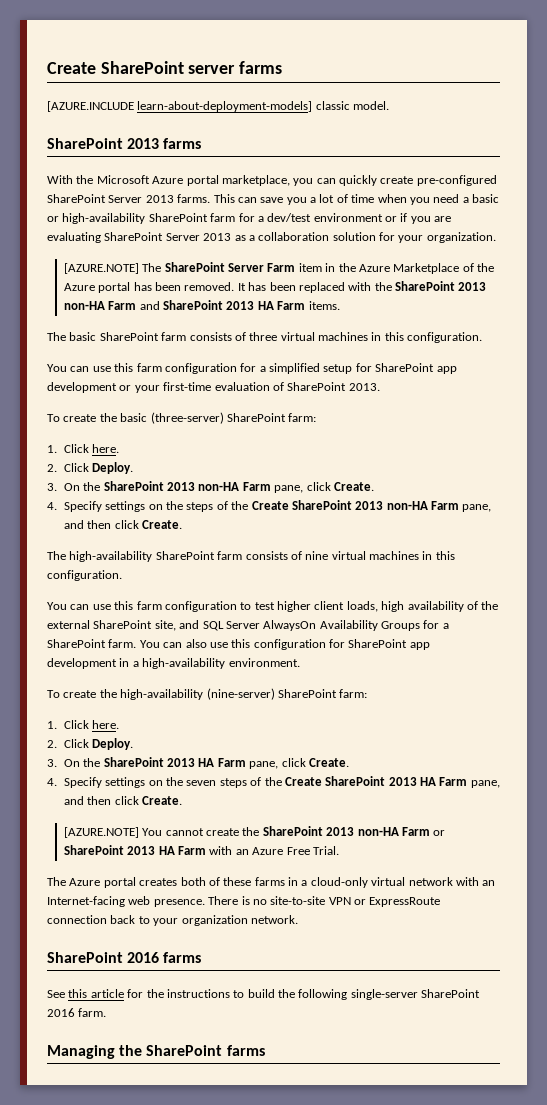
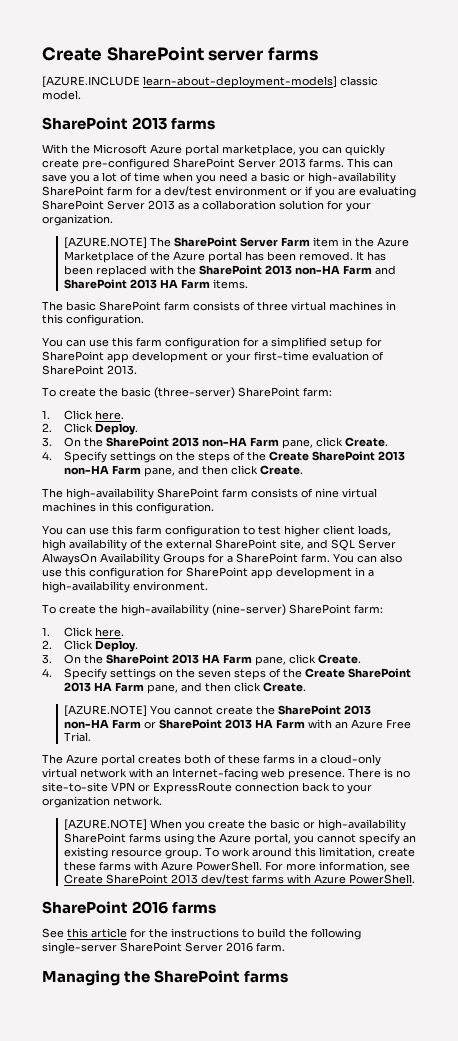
+ [AZURE.NOTE] When you create the basic or high-availability SharePoint farms using the Azure portal, you cannot specify an existing resource group. To work around this limitation, create these farms with Azure PowerShell. For more information, see Create SharePoint 2013 dev/test farms with Azure PowerShell.
- See this article for the instructions to build the following single-server SharePoint 2016 farm.
+ See this article for the instructions to build the following single-server SharePoint Server 2016 farm.

